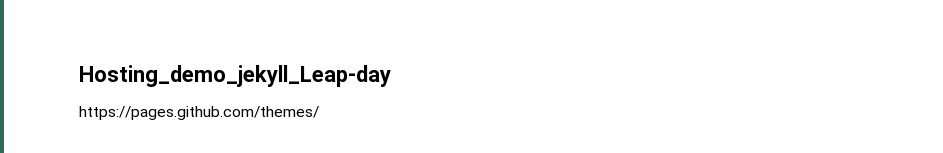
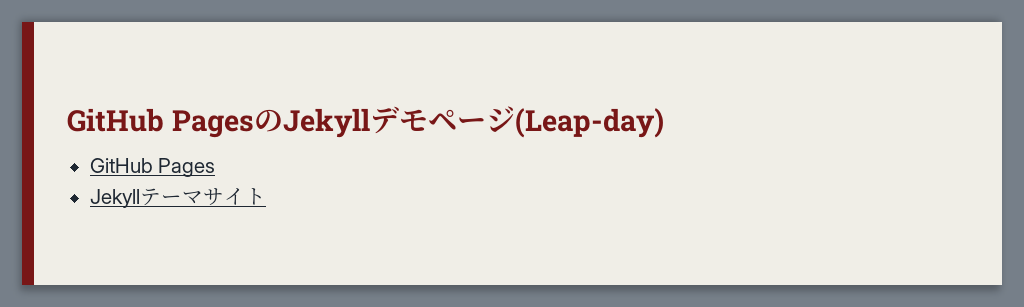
- Hosting_demo_jekyll_Leap-day
- https://pages.github.com/themes/
+ GitHub PagesのJekyllデモページ(Leap-day)
+ GitHub Pages
+ Jekyllテーマサイト

